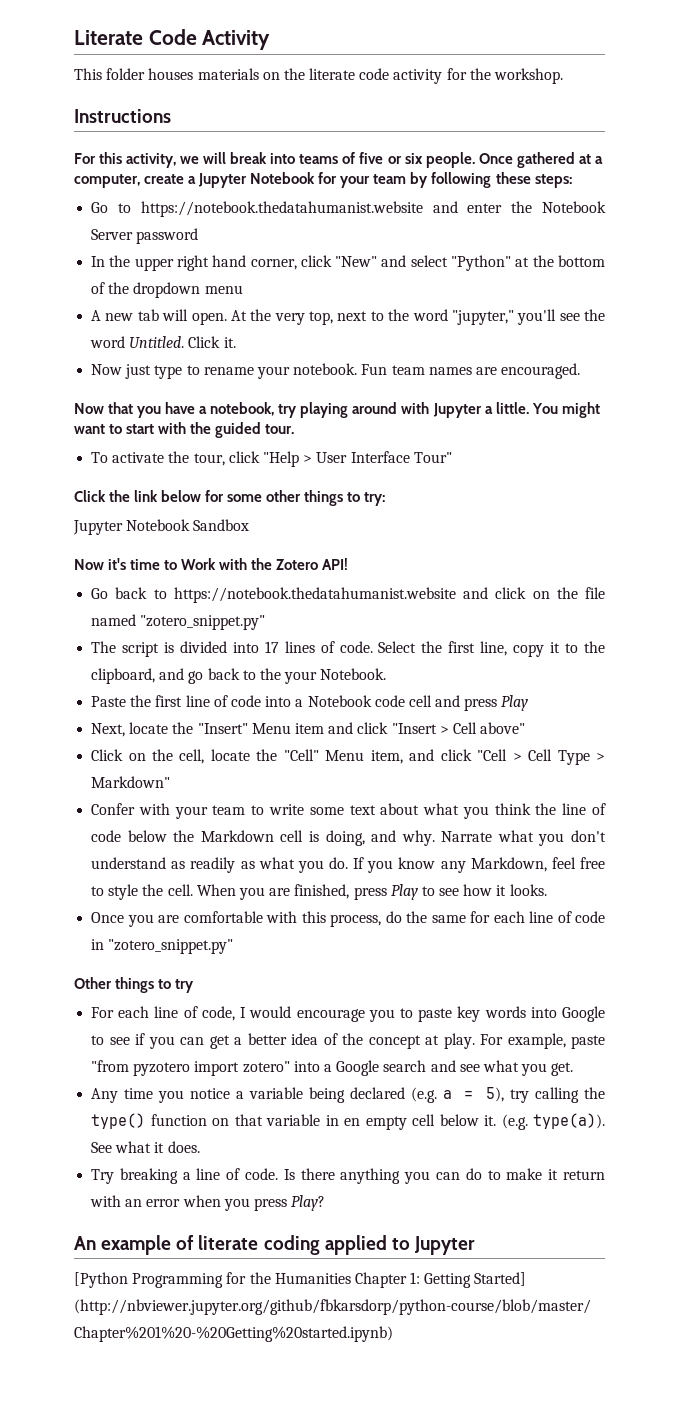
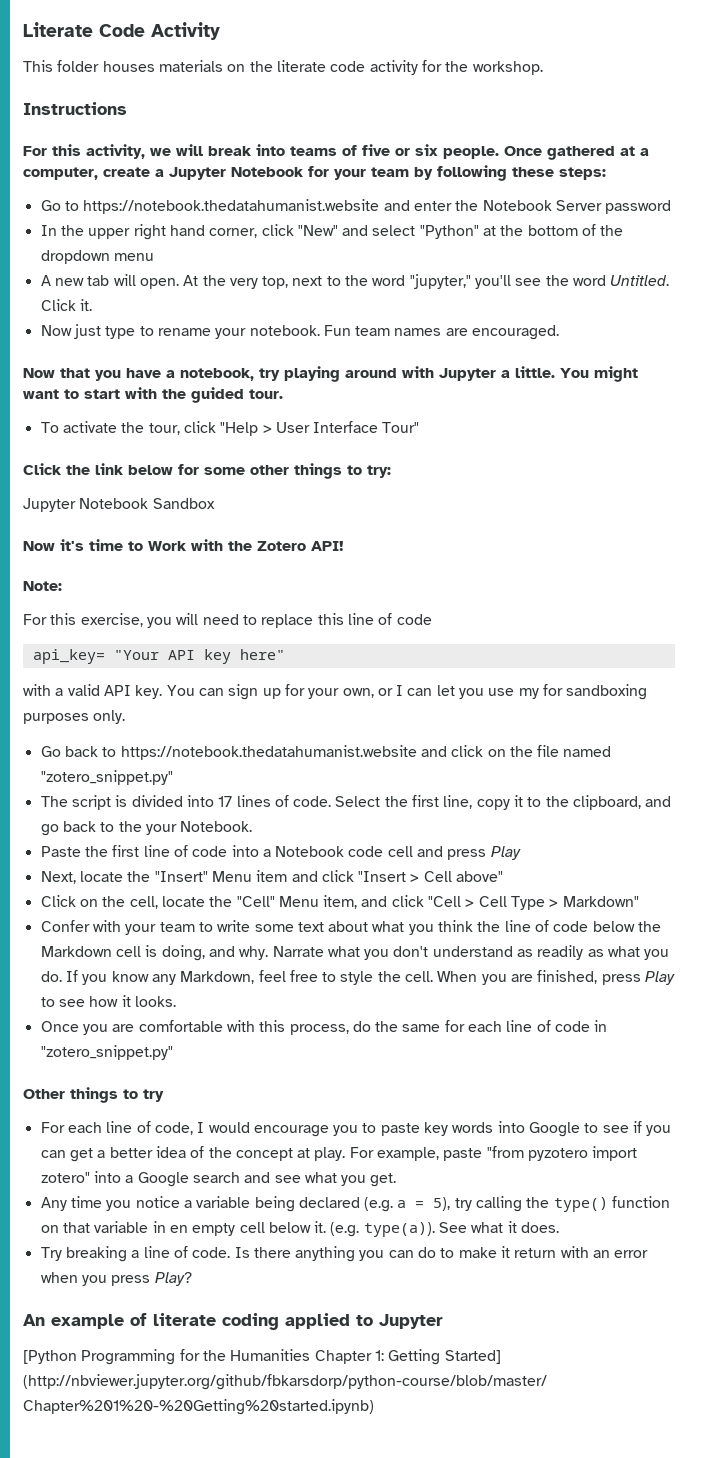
+ Note:
+ For this exercise, you will need to replace this line of code
+ api_key= "Your API key here"
+ with a valid API key. You can sign up for your own, or I can let you use my for sandboxing purposes only.

